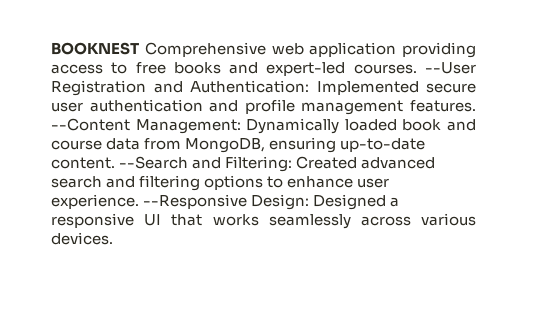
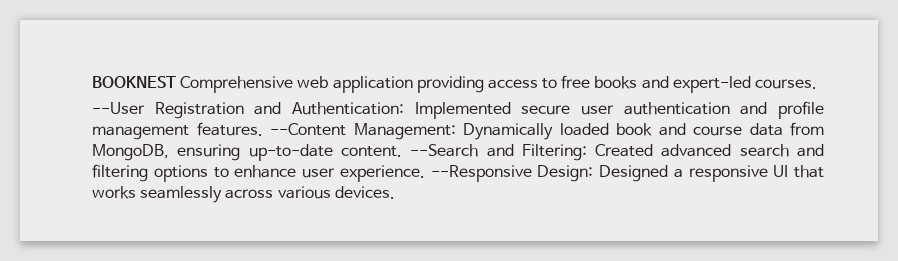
- BOOKNEST Comprehensive web application providing access to free books and expert-led courses. --User Registration and Authentication: Implemented secure user authentication and profile management features.
+ BOOKNEST Comprehensive web application providing access to free books and expert-led courses.
+ --User Registration and Authentication: Implemented secure user authentication and profile management features.

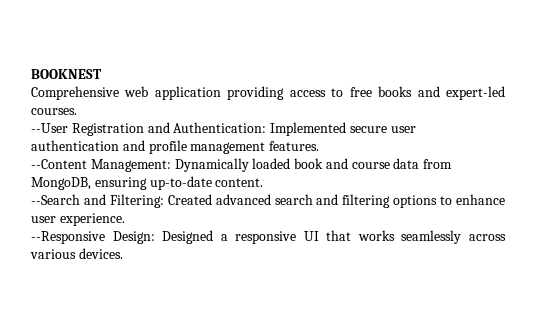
- BOOKNEST Comprehensive web application providing access to free books and expert-led courses.
+ BOOKNEST
+ Comprehensive web application providing access to free books and expert-led courses.
- --User Registration and Authentication: Implemented secure user authentication and profile management features. --Content Management: Dynamically loaded book and course data from MongoDB, ensuring up-to-date content. --Search and Filtering: Created advanced search and filtering options to enhance user experience. --Responsive Design: Designed a responsive UI that works seamlessly across various devices.
+ --User Registration and Authentication: Implemented secure user authentication and profile management features.
+ --Content Management: Dynamically loaded book and course data from MongoDB, ensuring up-to-date content.
+ --Search and Filtering: Created advanced search and filtering options to enhance user experience.
+ --Responsive Design: Designed a responsive UI that works seamlessly across various devices.

